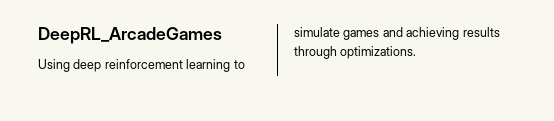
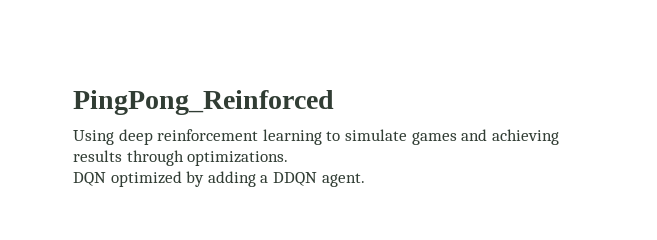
- DeepRL_ArcadeGames
+ PingPong_Reinforced
+ DQN optimized by adding a DDQN agent.

